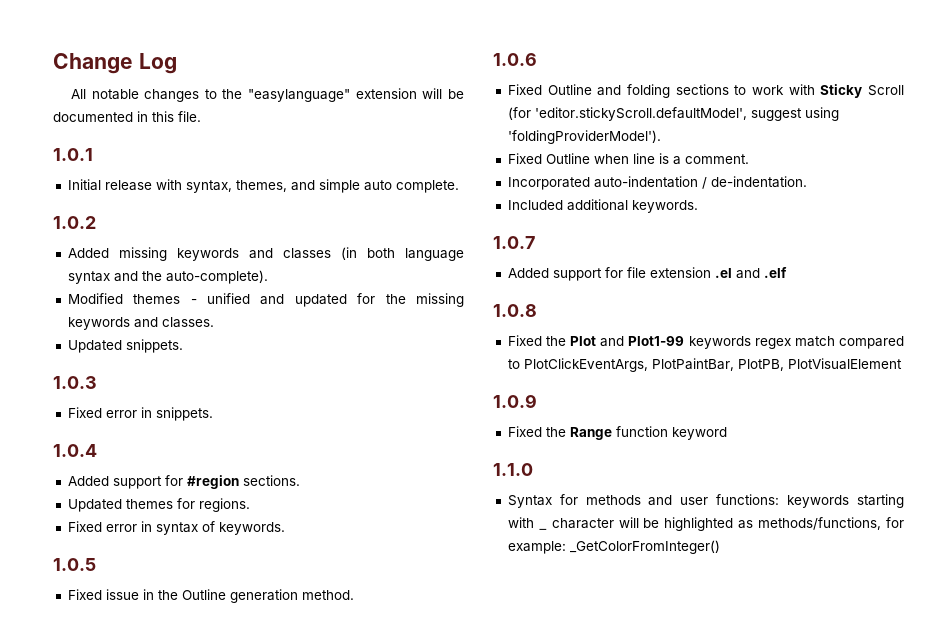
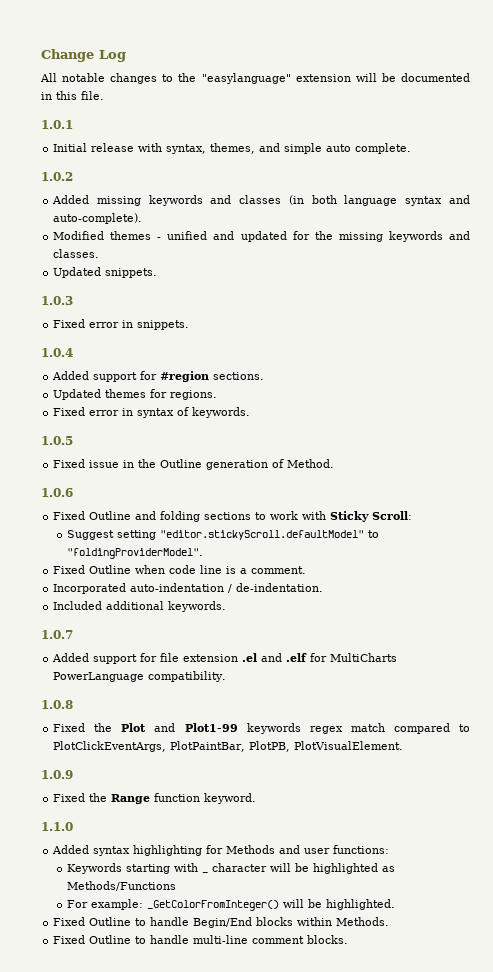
- Added missing keywords and classes (in both language syntax and the auto-complete).
+ Added missing keywords and classes (in both language syntax and auto-complete).
- Fixed issue in the Outline generation method.
+ Fixed issue in the Outline generation of Method.
- Fixed Outline and folding sections to work with Sticky Scroll (for 'editor.stickyScroll.defaultModel', suggest using 'foldingProviderModel').
+ Fixed Outline and folding sections to work with Sticky Scroll:
+ Suggest setting "editor.stickyScroll.defaultModel" to "foldingProviderModel".
- Fixed Outline when line is a comment.
+ Fixed Outline when code line is a comment.
- Added support for file extension .el and .elf
+ Added support for file extension .el and .elf for MultiCharts PowerLanguage compatibility.
- Fixed the Plot and Plot1-99 keywords regex match compared to PlotClickEventArgs, PlotPaintBar, PlotPB, PlotVisualElement
+ Fixed the Plot and Plot1-99 keywords regex match compared to PlotClickEventArgs, PlotPaintBar, PlotPB, PlotVisualElement.
- Fixed the Range function keyword
+ Fixed the Range function keyword.
- Syntax for methods and user functions: keywords starting with _ character will be highlighted as methods/functions, for example: _GetColorFromInteger()
+ Added syntax highlighting for Methods and user functions:
+ Keywords starting with _ character will be highlighted as Methods/Functions
+ For example: _GetColorFromInteger() will be highlighted.
+ Fixed Outline to handle Begin/End blocks within Methods.
+ Fixed Outline to handle multi-line comment blocks.

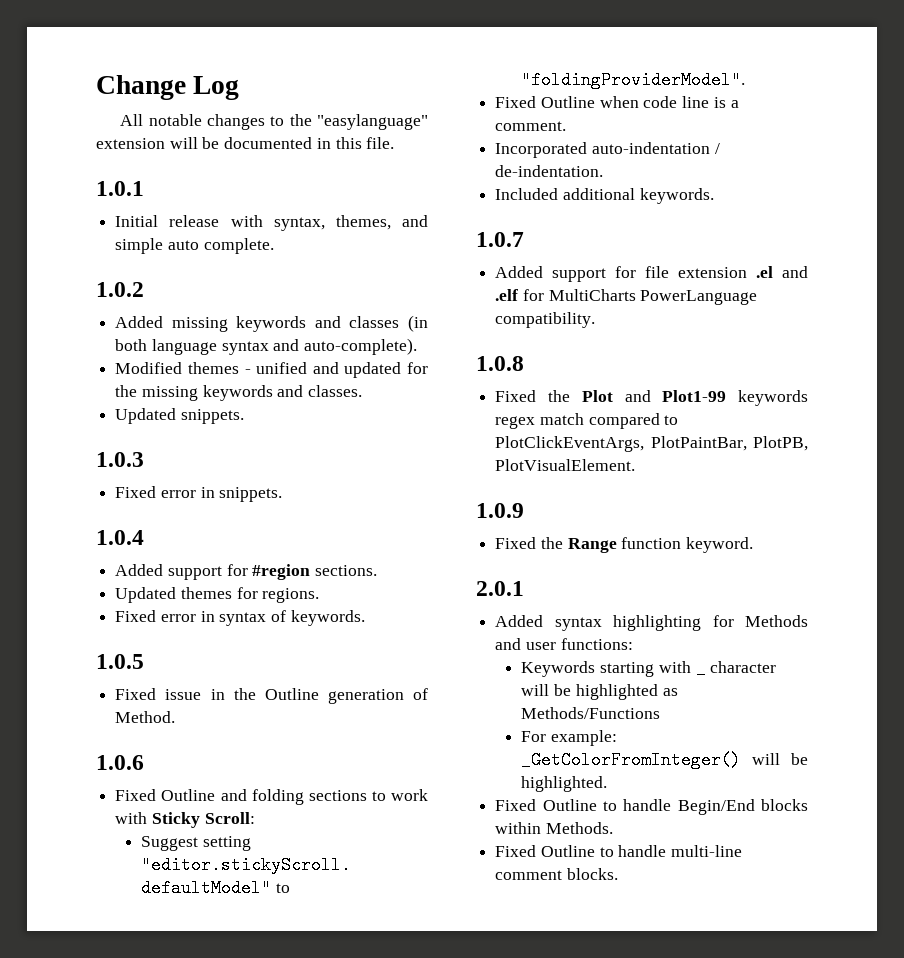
- 1.1.0
+ 2.0.1

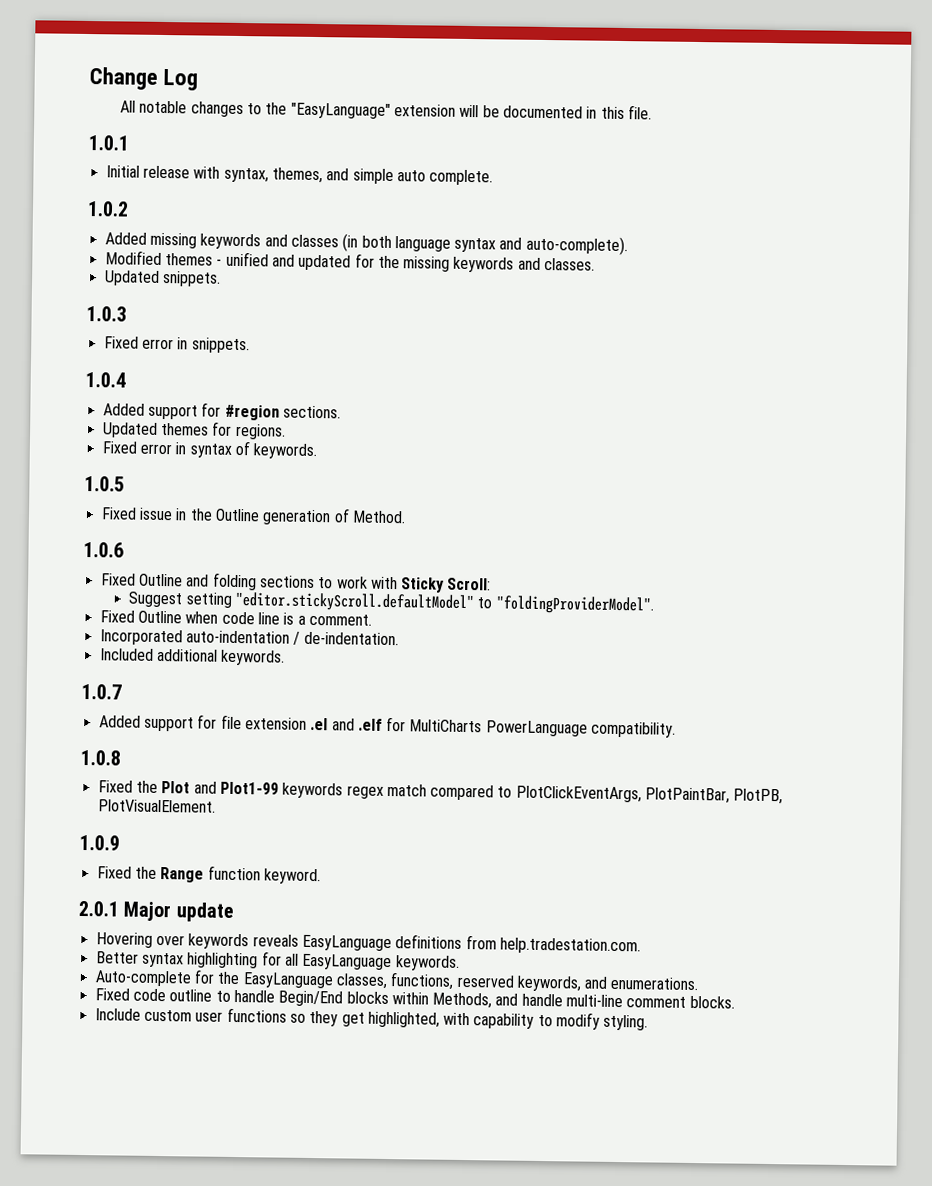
- All notable changes to the "easylanguage" extension will be documented in this file.
+ All notable changes to the "EasyLanguage" extension will be documented in this file.
- 2.0.1
- Added syntax highlighting for Methods and user functions:
- Keywords starting with _ character will be highlighted as Methods/Functions
- For example: _GetColorFromInteger() will be highlighted.
- Fixed Outline to handle Begin/End blocks within Methods.
- Fixed Outline to handle multi-line comment blocks.
+ 2.0.1 Major update
+ Hovering over keywords reveals EasyLanguage definitions from help.tradestation.com.
+ Better syntax highlighting for all EasyLanguage keywords.
+ Auto-complete for the EasyLanguage classes, functions, reserved keywords, and enumerations.
+ Fixed code outline to handle Begin/End blocks within Methods, and handle multi-line comment blocks.
+ Include custom user functions so they get highlighted, with capability to modify styling.

